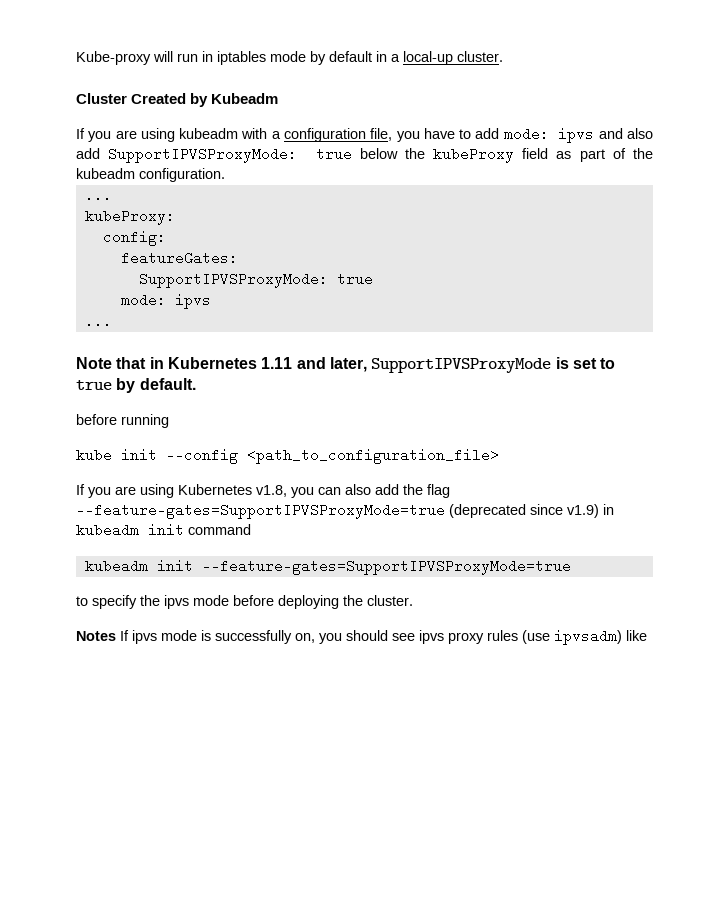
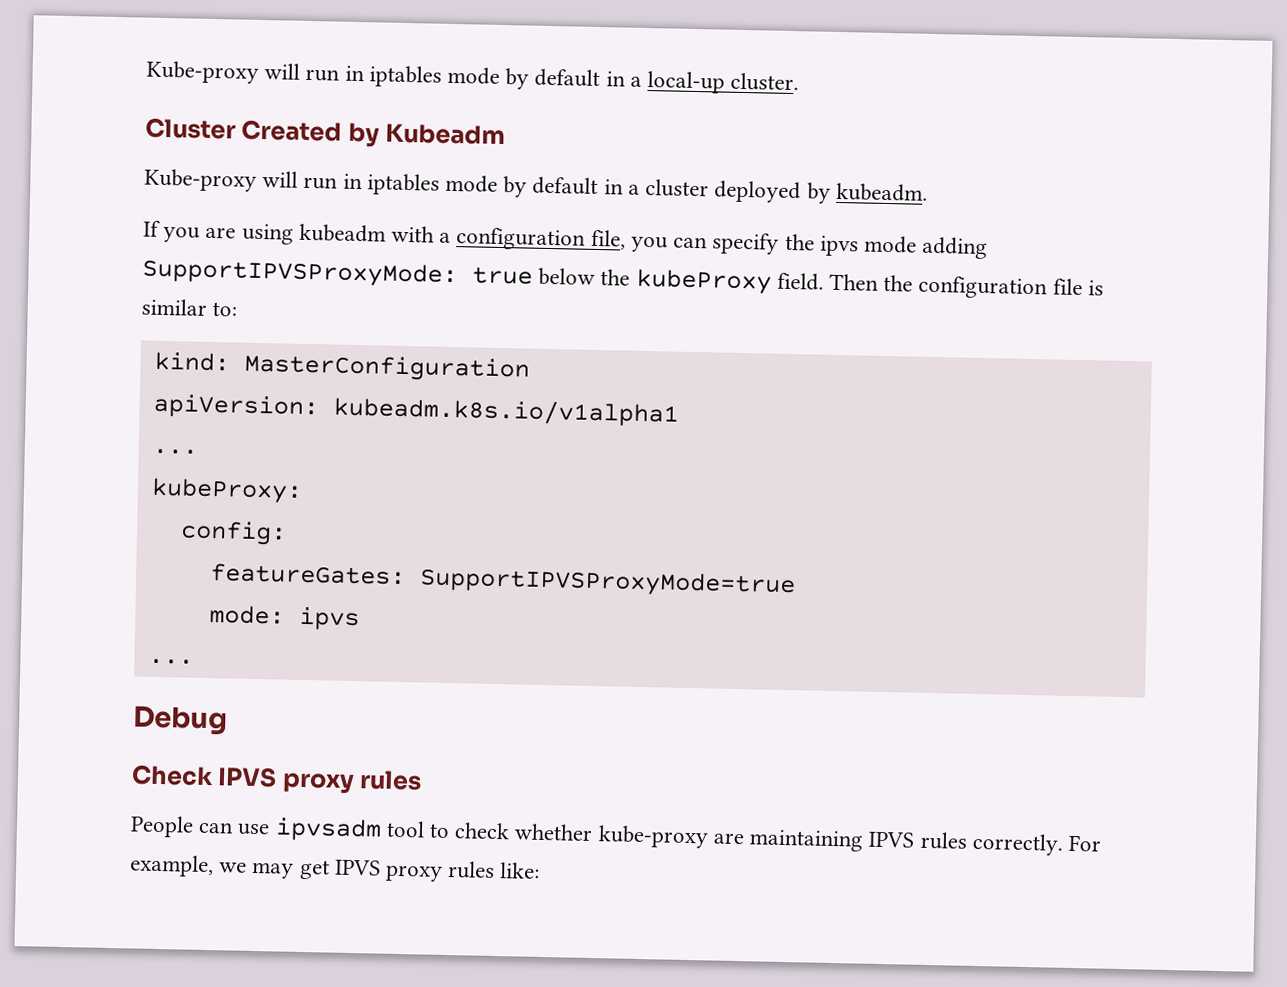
+ Kube-proxy will run in iptables mode by default in a cluster deployed by kubeadm.
- If you are using kubeadm with a configuration file, you have to add mode: ipvs and also add SupportIPVSProxyMode: true below the kubeProxy field as part of the kubeadm configuration.
+ If you are using kubeadm with a configuration file, you can specify the ipvs mode adding SupportIPVSProxyMode: true below the kubeProxy field. Then the configuration file is similar to:
+ kind: MasterConfiguration
+ apiVersion: kubeadm.k8s.io/v1alpha1
- featureGates:
- SupportIPVSProxyMode: true
+ featureGates: SupportIPVSProxyMode=true
- Note that in Kubernetes 1.11 and later, SupportIPVSProxyMode is set to true by default.
- before running
- kube init --config <path_to_configuration_file>
- If you are using Kubernetes v1.8, you can also add the flag --feature-gates=SupportIPVSProxyMode=true (deprecated since v1.9) in kubeadm init command
- kubeadm init --feature-gates=SupportIPVSProxyMode=true
- to specify the ipvs mode before deploying the cluster.
- Notes If ipvs mode is successfully on, you should see ipvs proxy rules (use ipvsadm) like
+ Debug
+ Check IPVS proxy rules
+ People can use ipvsadm tool to check whether kube-proxy are maintaining IPVS rules correctly. For example, we may get IPVS proxy rules like:

